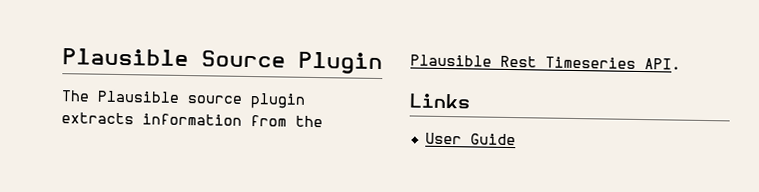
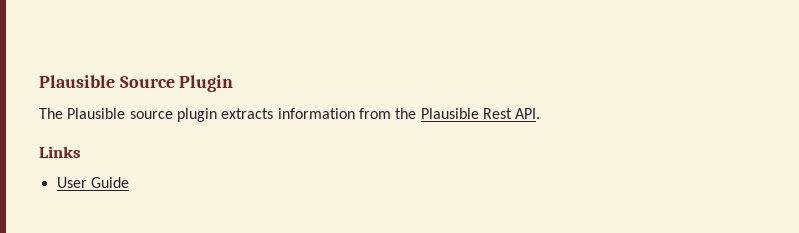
- The Plausible source plugin extracts information from the Plausible Rest Timeseries API.
+ The Plausible source plugin extracts information from the Plausible Rest API.

